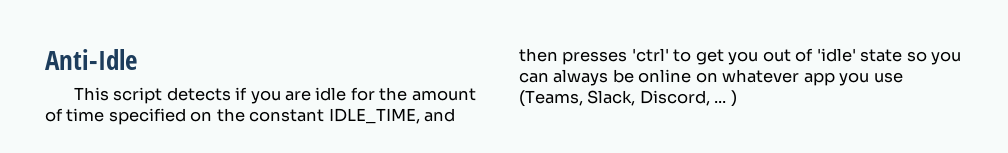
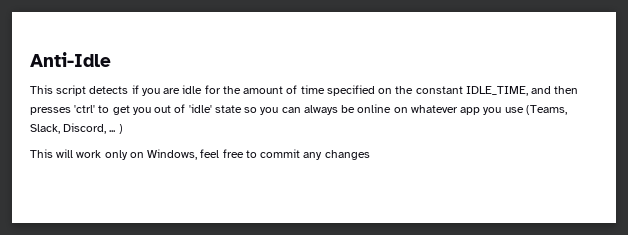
+ This will work only on Windows, feel free to commit any changes

